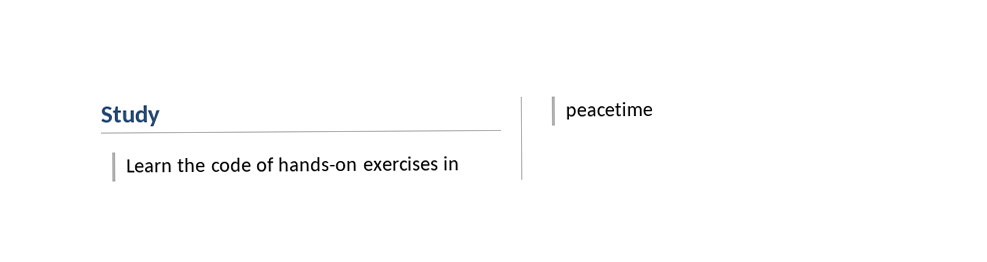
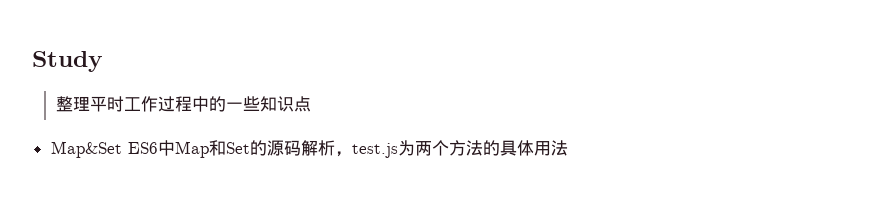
- Learn the code of hands-on exercises in peacetime
+ 整理平时工作过程中的一些知识点
+ Map&Set ES6中Map和Set的源码解析，test.js为两个方法的具体用法

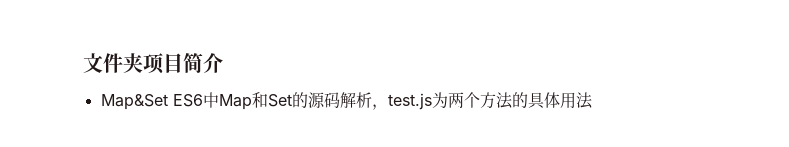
- Study
- 整理平时工作过程中的一些知识点
+ 文件夹项目简介

